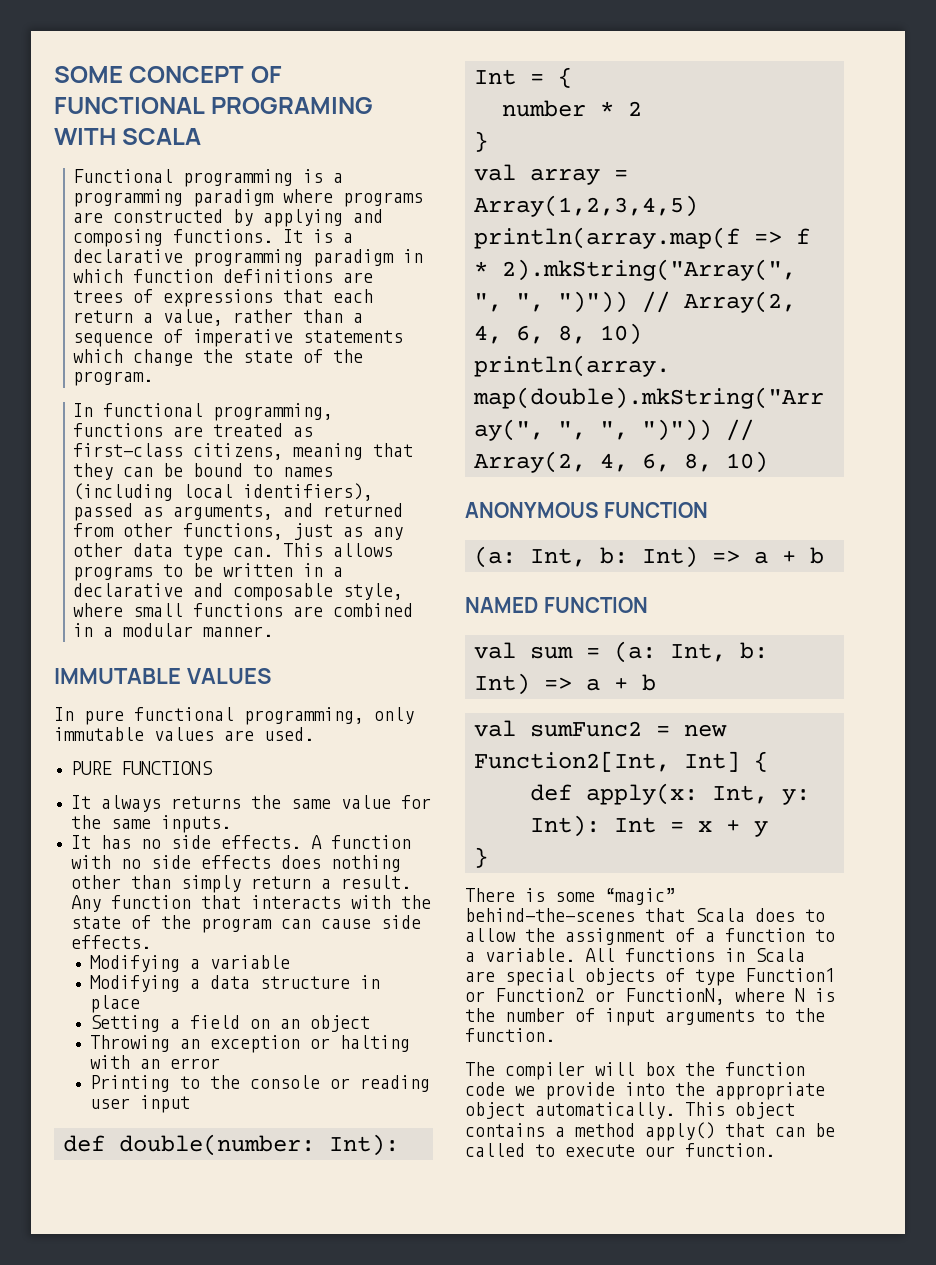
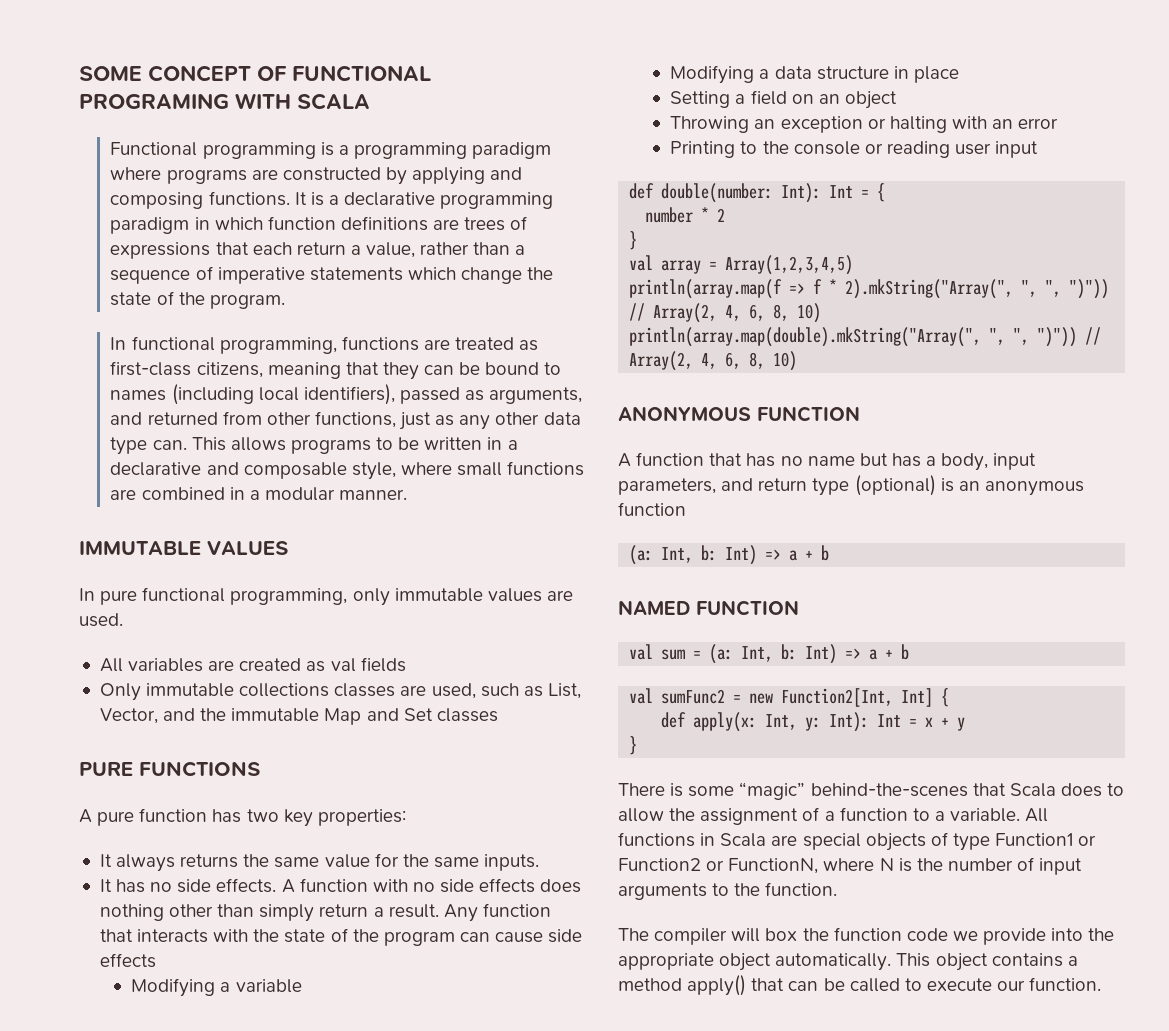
+ All variables are created as val fields
+ Only immutable collections classes are used, such as List, Vector, and the immutable Map and Set classes
  PURE FUNCTIONS
+ A pure function has two key properties:
- Any function that interacts with the state of the program can cause side effects.
+ Any function that interacts with the state of the program can cause side effects
+ A function that has no name but has a body, input parameters, and return type (optional) is an anonymous function

